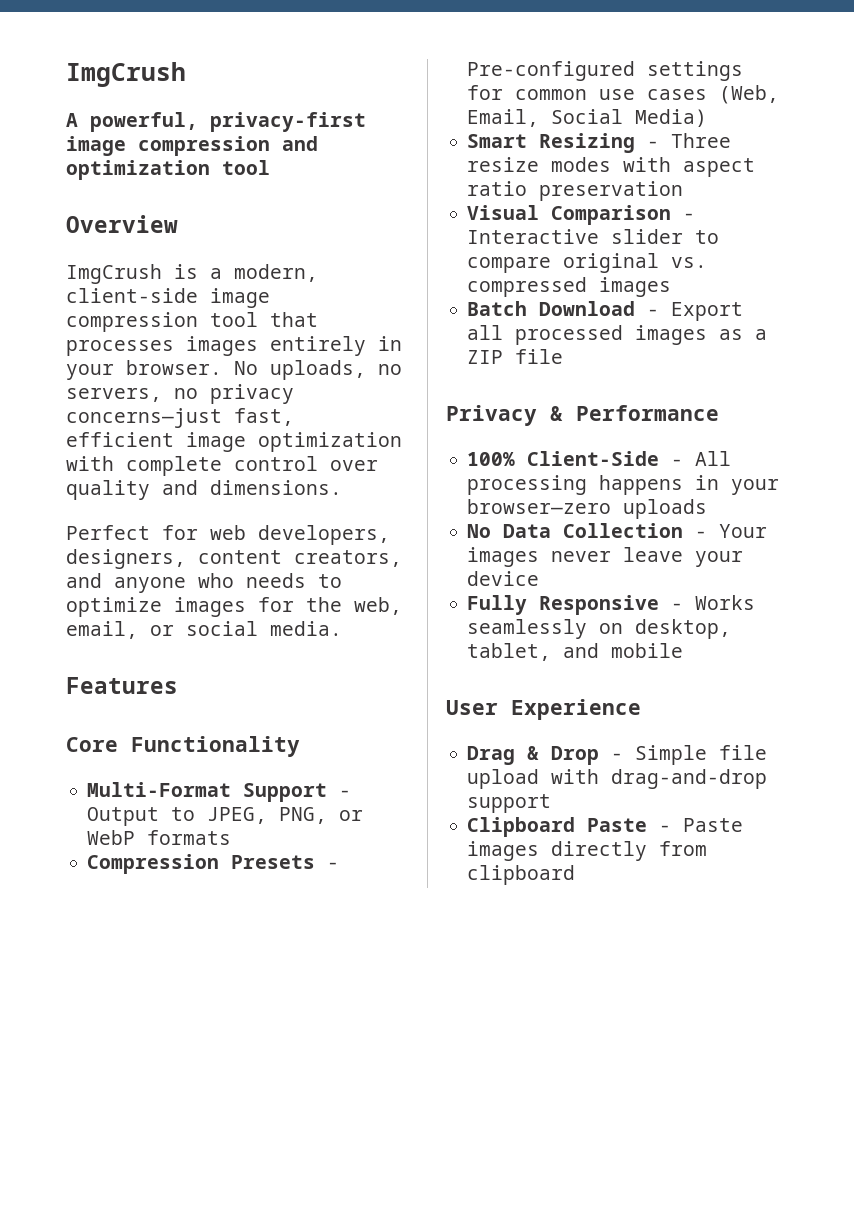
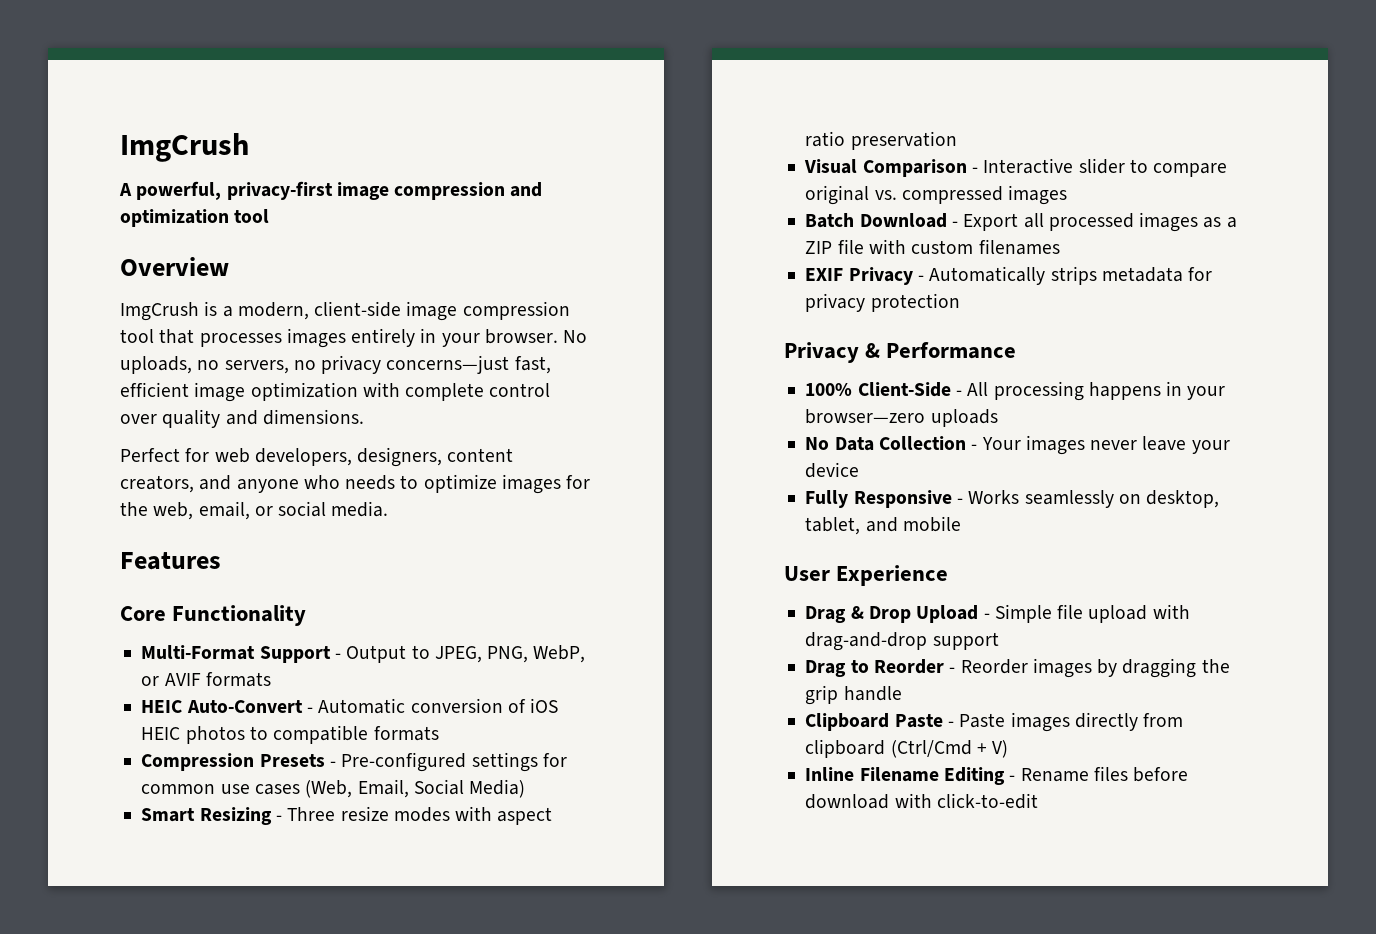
- Multi-Format Support - Output to JPEG, PNG, or WebP formats
+ Multi-Format Support - Output to JPEG, PNG, WebP, or AVIF formats
+ HEIC Auto-Convert - Automatic conversion of iOS HEIC photos to compatible formats
- Batch Download - Export all processed images as a ZIP file
+ Batch Download - Export all processed images as a ZIP file with custom filenames
+ EXIF Privacy - Automatically strips metadata for privacy protection
- Drag & Drop - Simple file upload with drag-and-drop support
+ Drag & Drop Upload - Simple file upload with drag-and-drop support
+ Drag to Reorder - Reorder images by dragging the grip handle
- Clipboard Paste - Paste images directly from clipboard
+ Clipboard Paste - Paste images directly from clipboard (Ctrl/Cmd + V)
+ Inline Filename Editing - Rename files before download with click-to-edit

